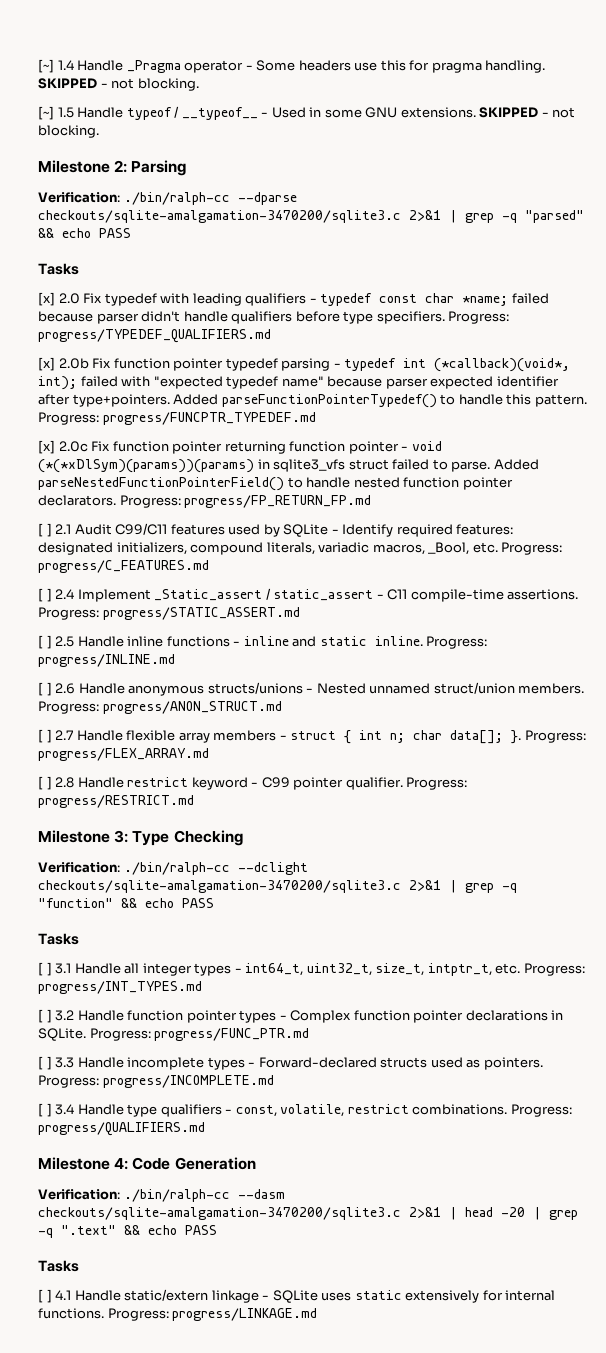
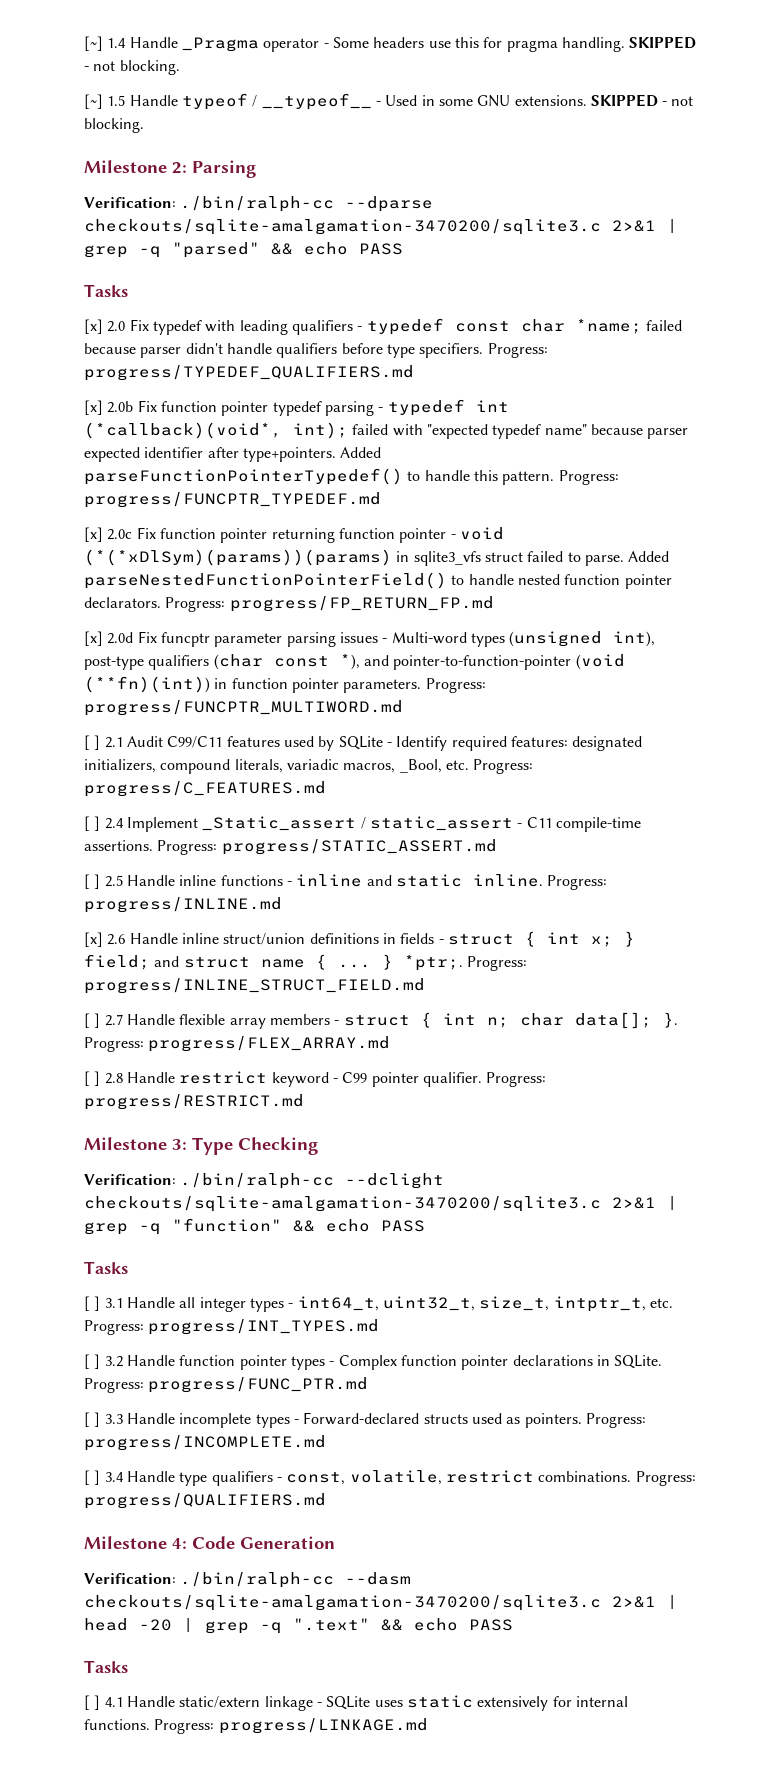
+ [x] 2.0d Fix funcptr parameter parsing issues - Multi-word types (unsigned int), post-type qualifiers (char const *), and pointer-to-function-pointer (void (**fn)(int)) in function pointer parameters. Progress: progress/FUNCPTR_MULTIWORD.md
- [ ] 2.6 Handle anonymous structs/unions - Nested unnamed struct/union members. Progress: progress/ANON_STRUCT.md
+ [x] 2.6 Handle inline struct/union definitions in fields - struct { int x; } field; and struct name { ... } *ptr;. Progress: progress/INLINE_STRUCT_FIELD.md

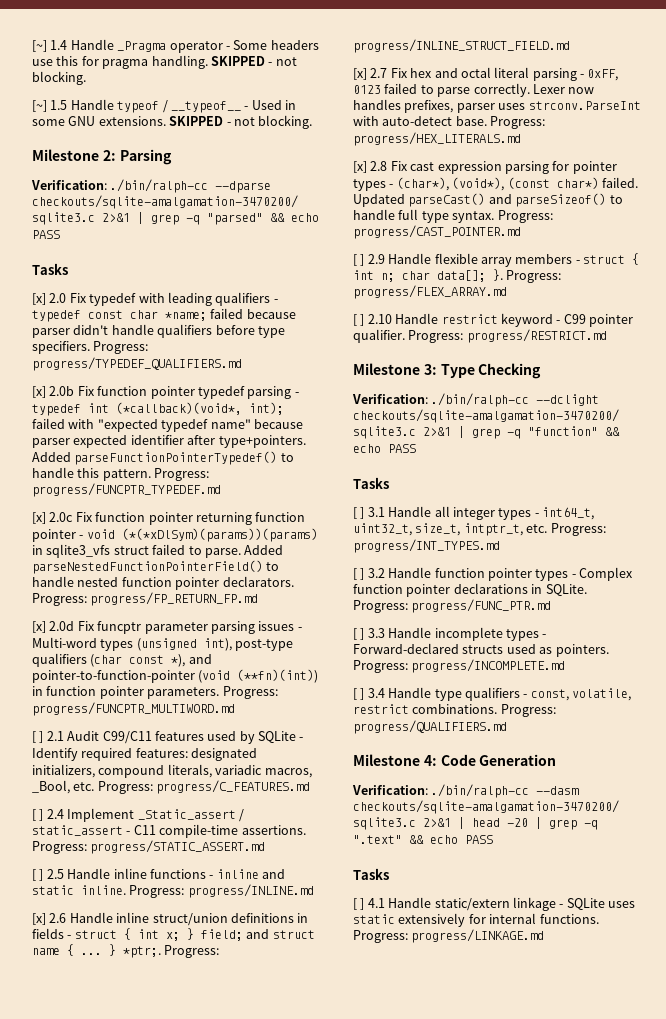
- [ ] 2.7 Handle flexible array members - struct { int n; char data[]; }.
+ [x] 2.7 Fix hex and octal literal parsing - 0xFF, 0123 failed to parse correctly. Lexer now handles prefixes, parser uses strconv.ParseInt with auto-detect base. Progress: progress/HEX_LITERALS.md
+ [x] 2.8 Fix cast expression parsing for pointer types - (char*), (void*), (const char*) failed. Updated parseCast() and parseSizeof() to handle full type syntax. Progress: progress/CAST_POINTER.md
+ [ ] 2.9 Handle flexible array members - struct { int n; char data[]; }.
- [ ] 2.8 Handle restrict keyword - C99 pointer qualifier.
+ [ ] 2.10 Handle restrict keyword - C99 pointer qualifier.

